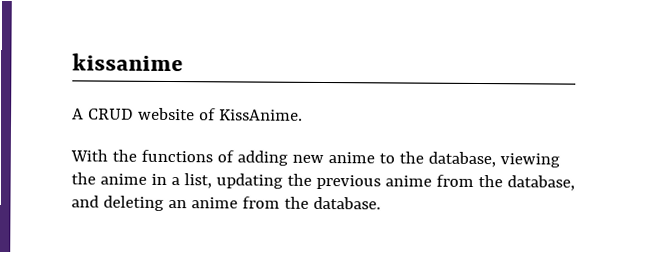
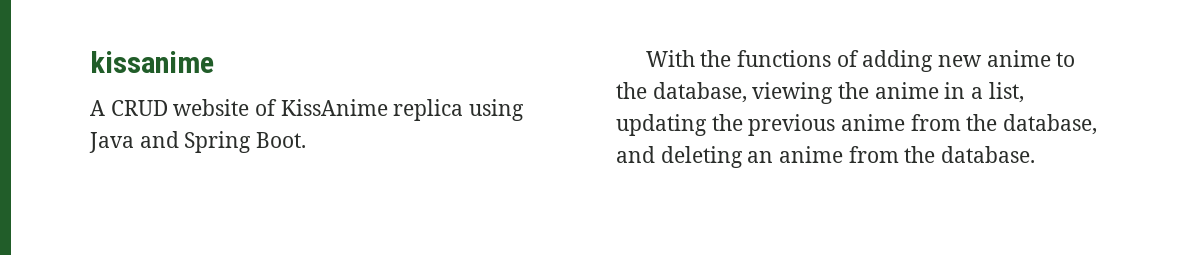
- A CRUD website of KissAnime.
+ A CRUD website of KissAnime replica using Java and Spring Boot.

